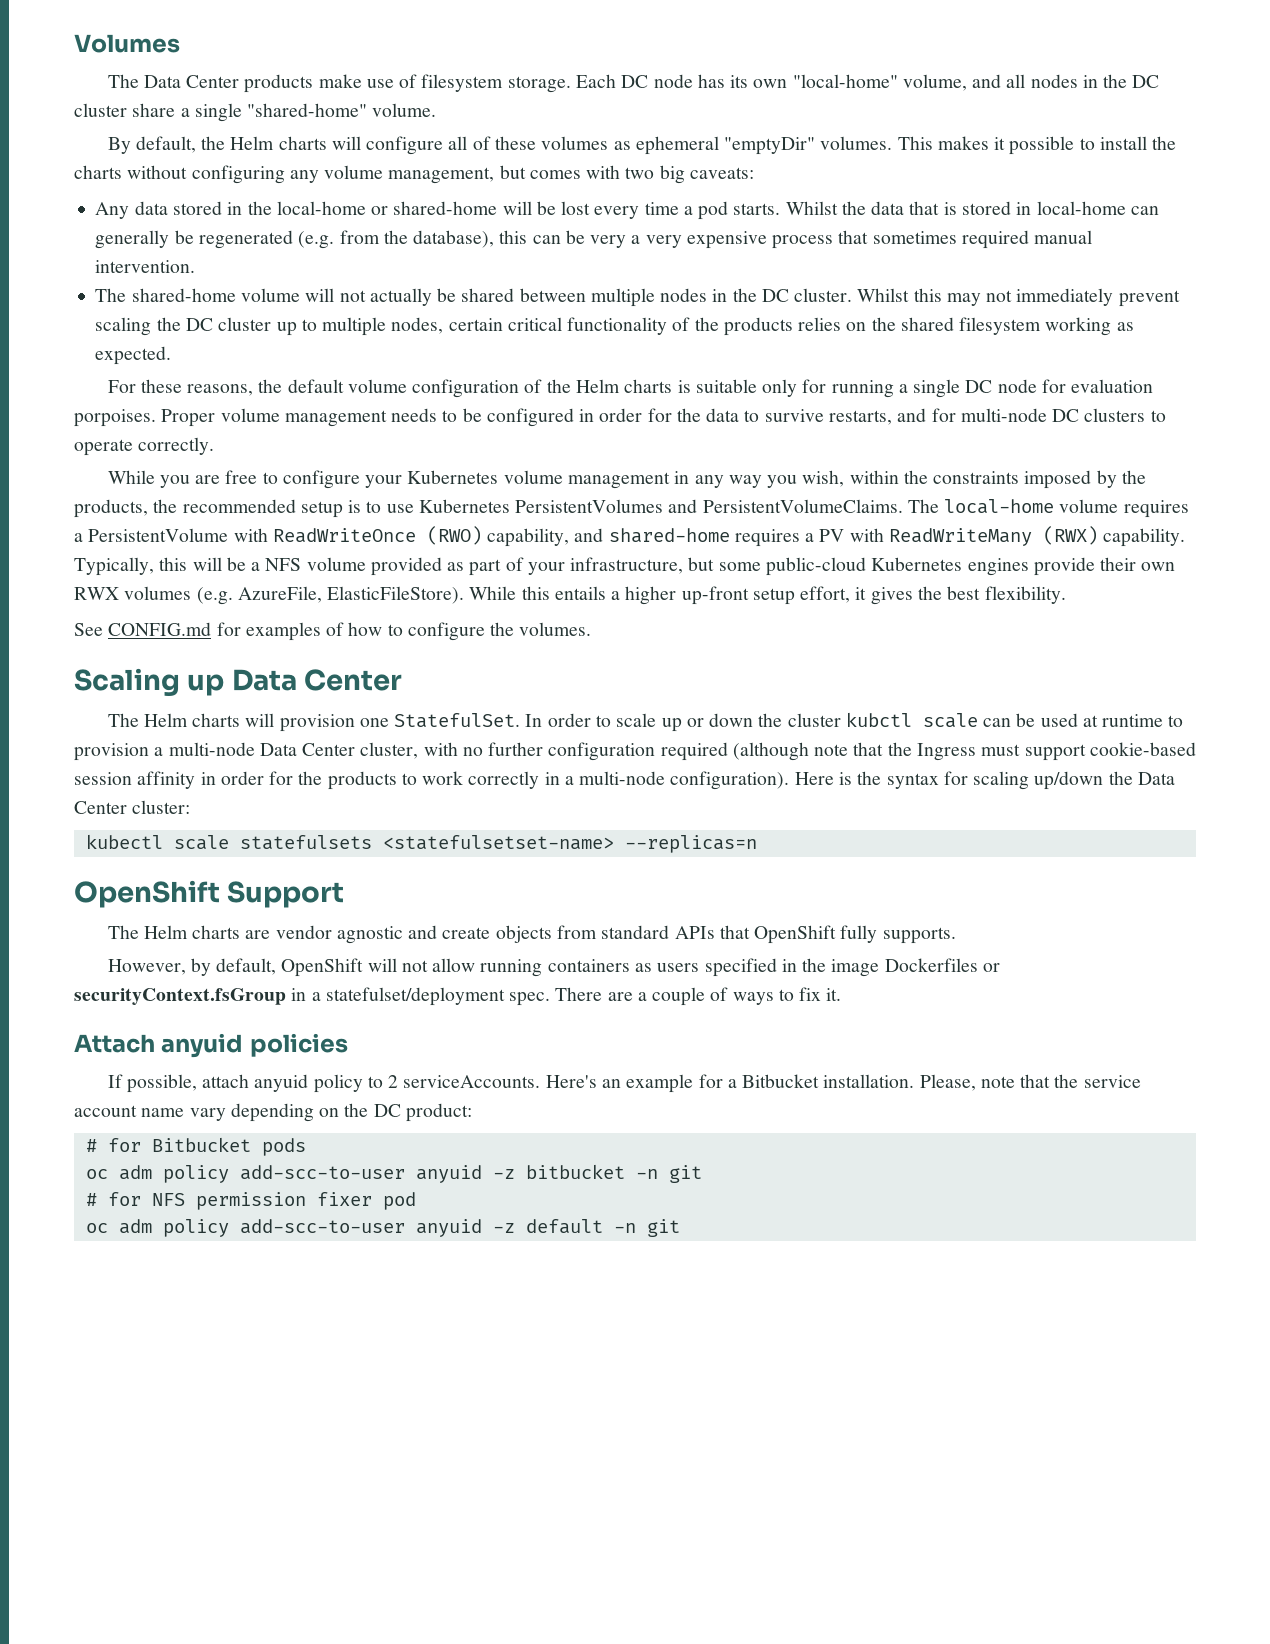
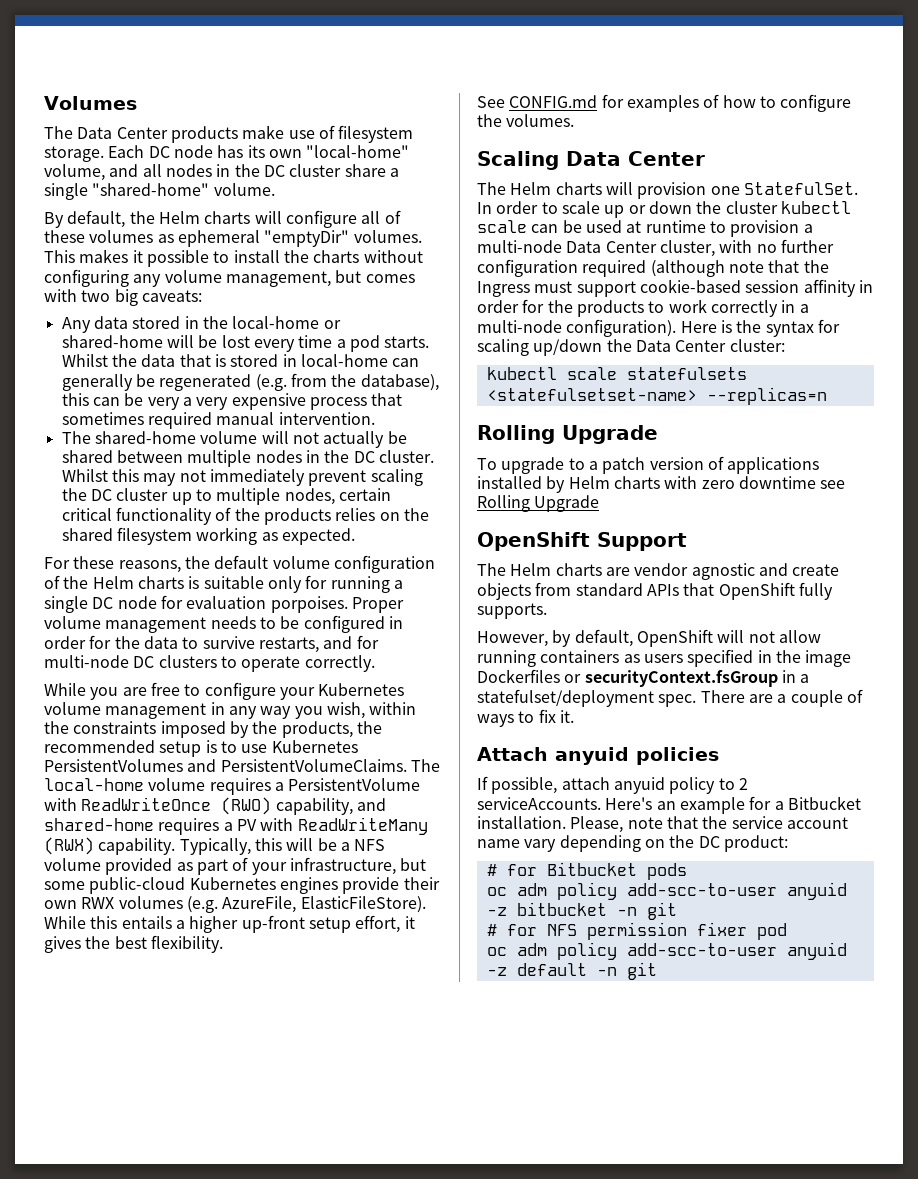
- Scaling up Data Center
+ Scaling Data Center
- In order to scale up or down the cluster kubctl scale can be used at runtime to provision a multi-node Data Center cluster, with no further configuration required (although note that the Ingress must support cookie-based session affinity in order for the products to work correctly in a multi-node configuration).
+ In order to scale up or down the cluster kubectl scale can be used at runtime to provision a multi-node Data Center cluster, with no further configuration required (although note that the Ingress must support cookie-based session affinity in order for the products to work correctly in a multi-node configuration).
  kubectl scale statefulsets <statefulsetset-name> --replicas=n
+ Rolling Upgrade
+ To upgrade to a patch version of applications installed by Helm charts with zero downtime see Rolling Upgrade

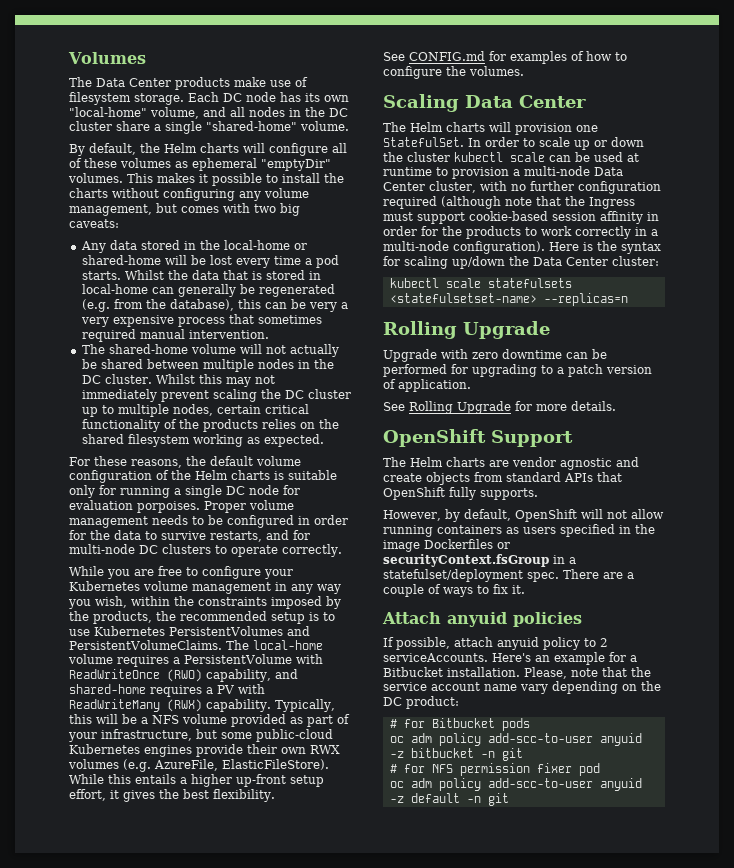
- To upgrade to a patch version of applications installed by Helm charts with zero downtime see Rolling Upgrade
+ Upgrade with zero downtime can be performed for upgrading to a patch version of application.
+ See Rolling Upgrade for more details.

